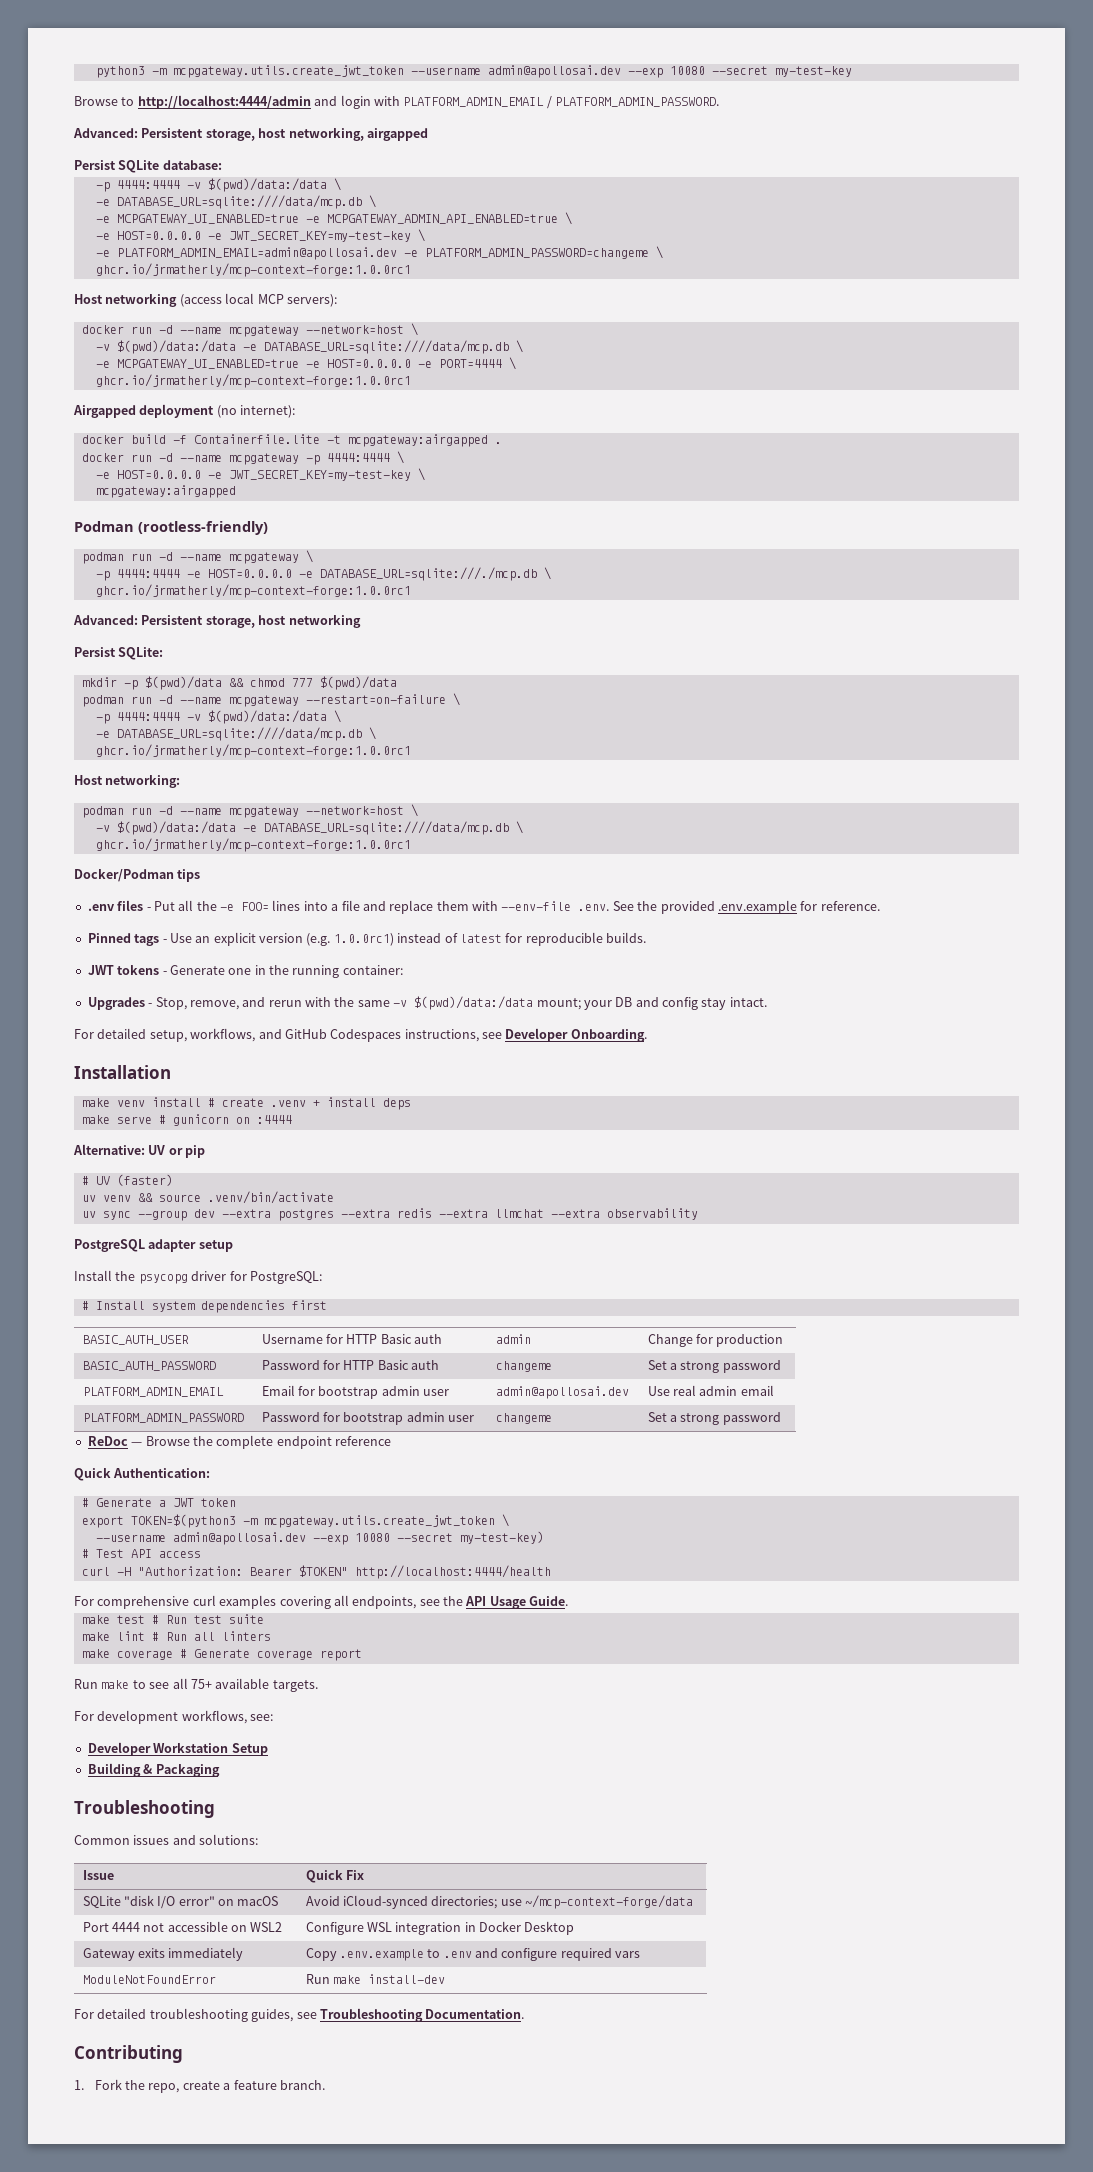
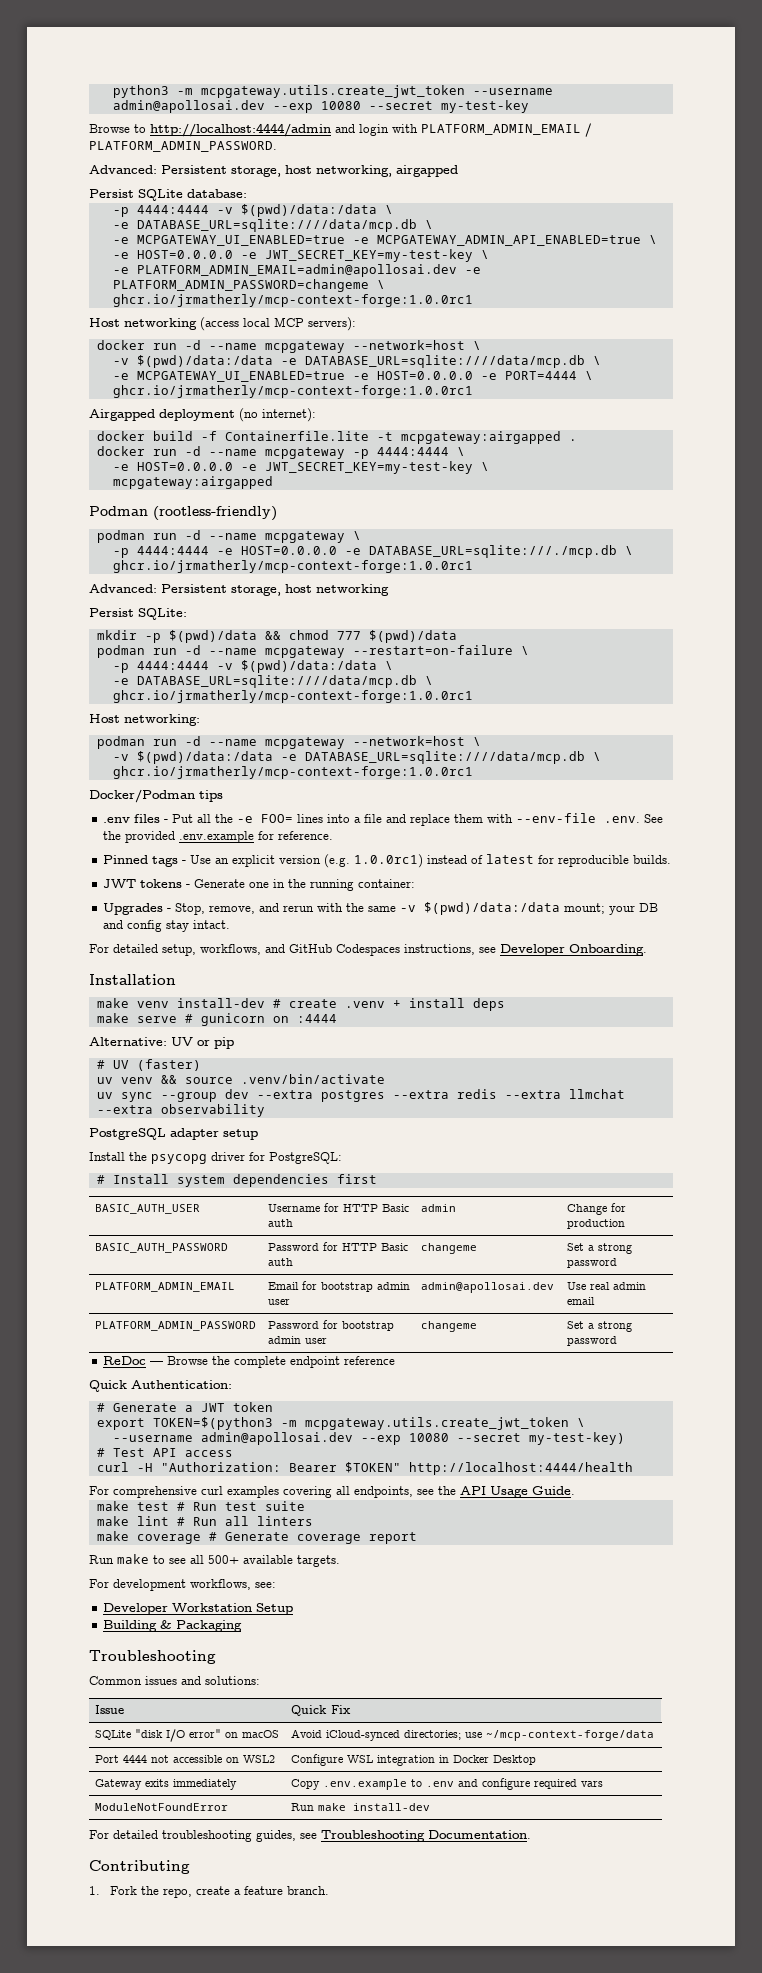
- make venv install # create .venv + install deps
+ make venv install-dev # create .venv + install deps
- Run make to see all 75+ available targets.
+ Run make to see all 500+ available targets.

